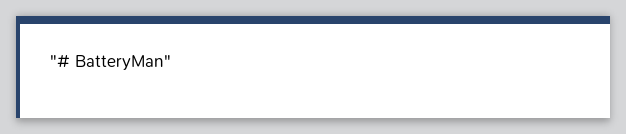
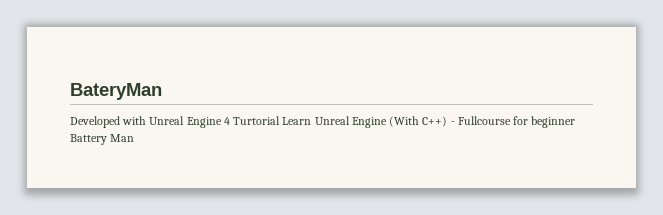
- "# BatteryMan"
+ BateryMan
+ Developed with Unreal Engine 4 Turtorial Learn Unreal Engine (With C++) - Fullcourse for beginner Battery Man

